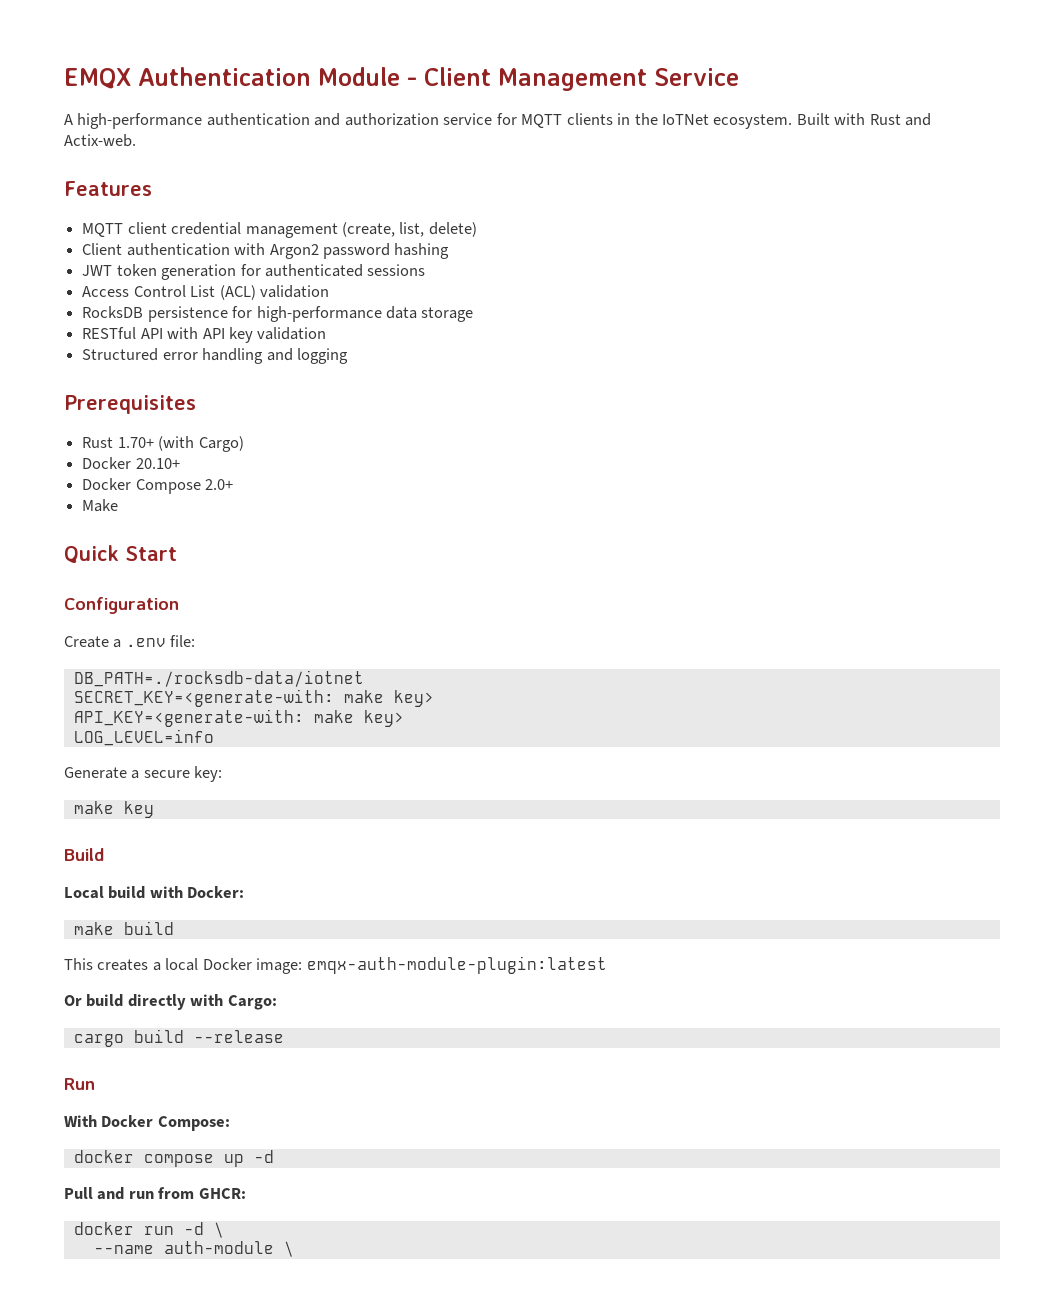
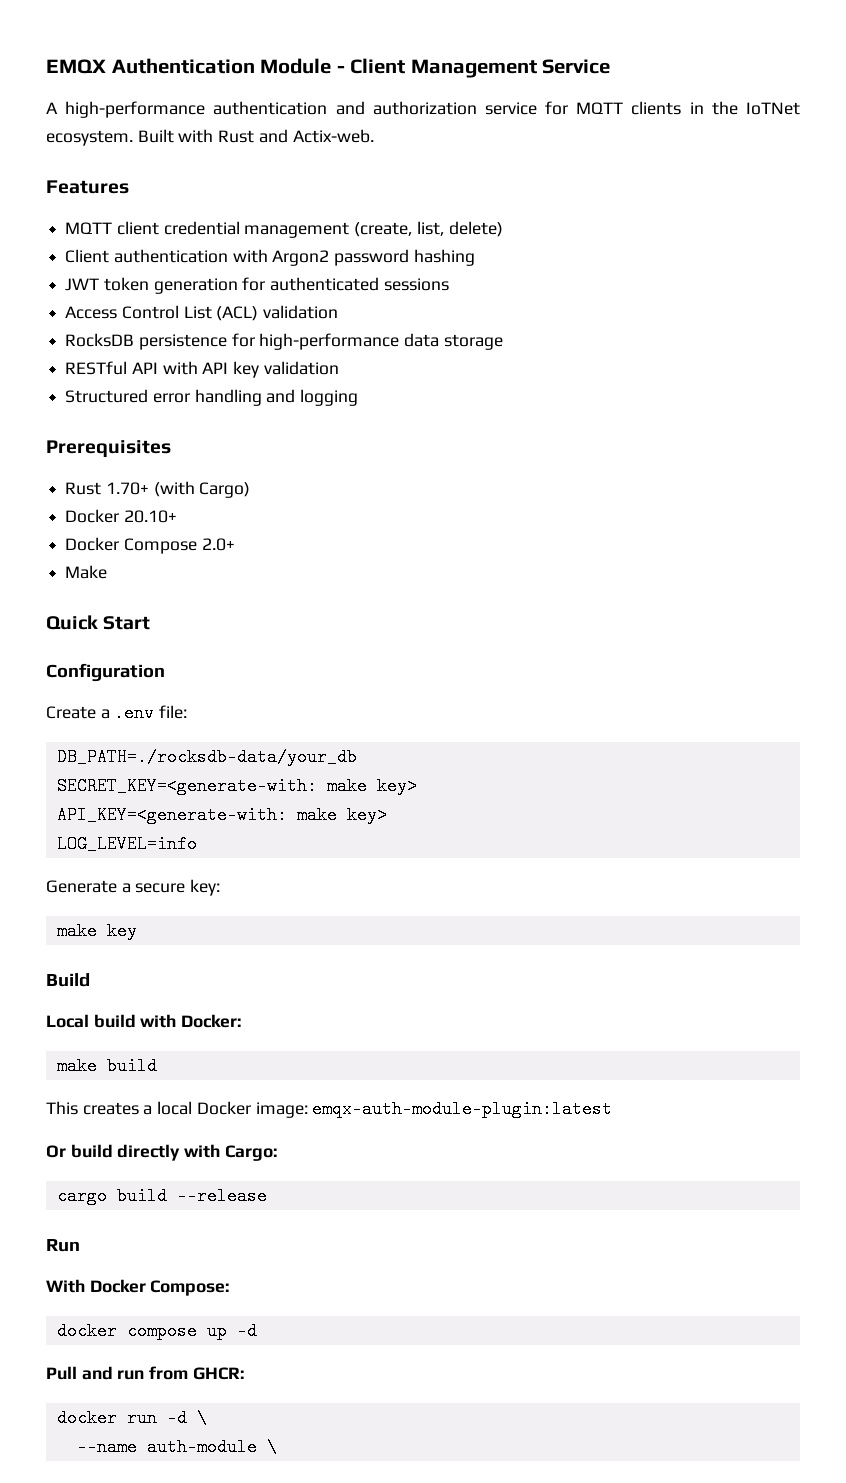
- DB_PATH=./rocksdb-data/iotnet
+ DB_PATH=./rocksdb-data/your_db

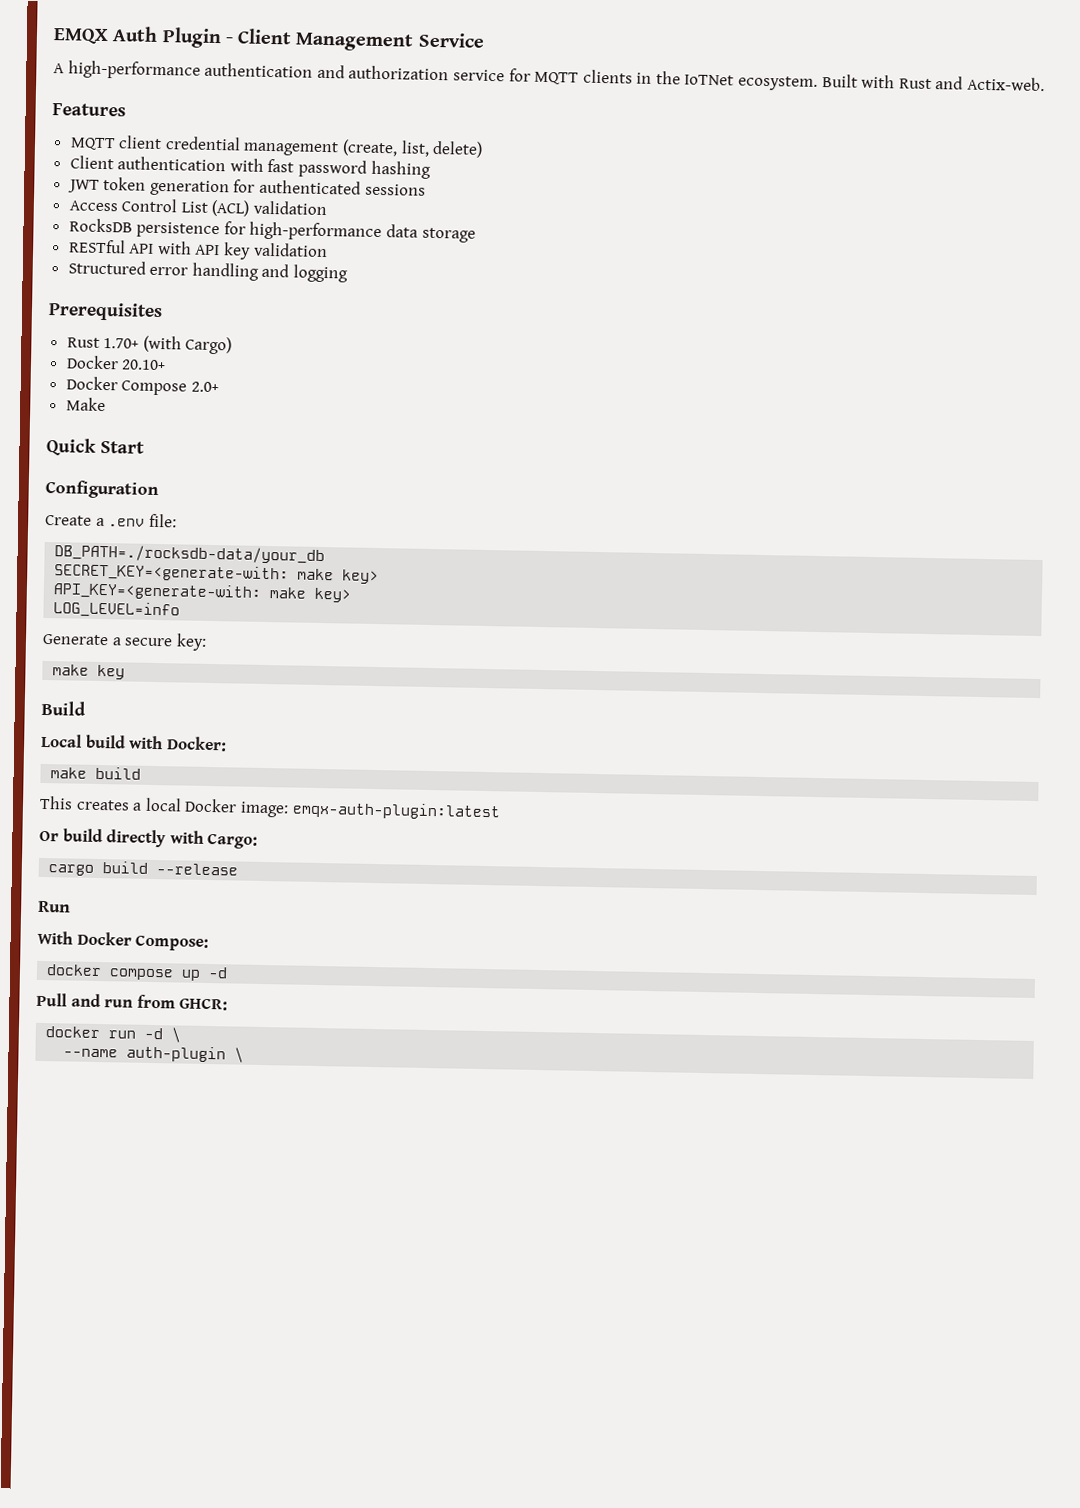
- EMQX Authentication Module - Client Management Service
+ EMQX Auth Plugin - Client Management Service
- Client authentication with Argon2 password hashing
+ Client authentication with fast password hashing
- This creates a local Docker image: emqx-auth-module-plugin:latest
+ This creates a local Docker image: emqx-auth-plugin:latest
- --name auth-module \
+ --name auth-plugin \

